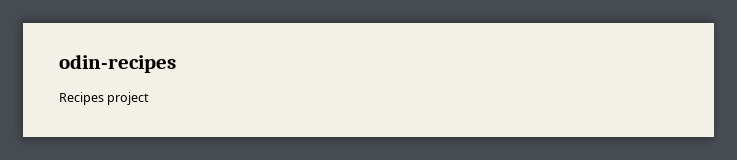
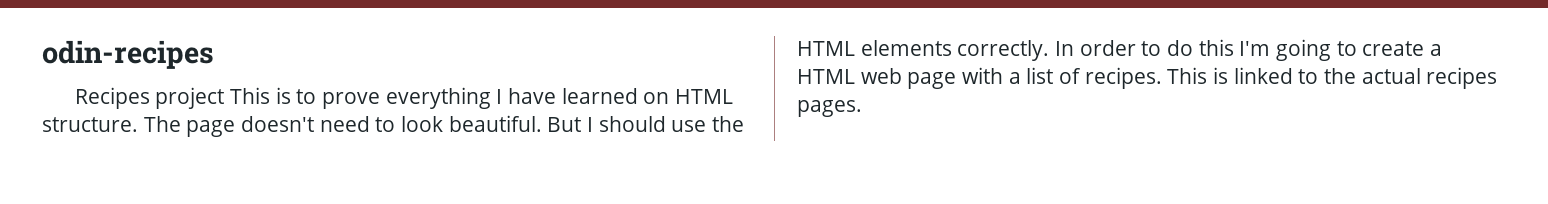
- Recipes project
+ Recipes project This is to prove everything I have learned on HTML structure. The page doesn't need to look beautiful. But I should use the HTML elements correctly. In order to do this I'm going to create a HTML web page with a list of recipes. This is linked to the actual recipes pages.

